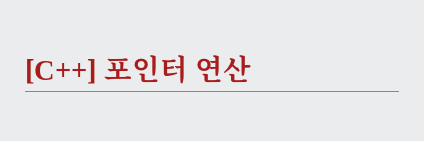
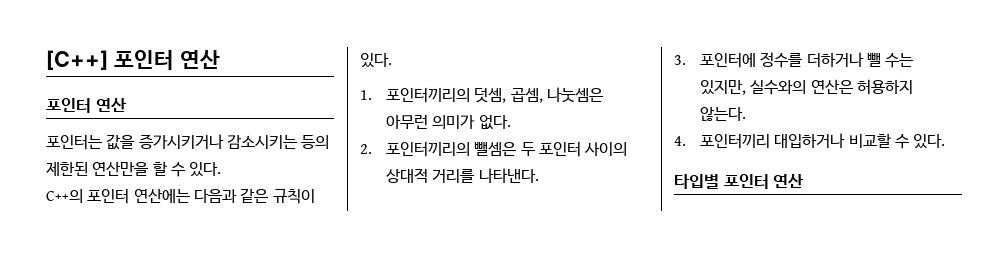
  [C++] 포인터 연산
+ 포인터 연산
+ 포인터는 값을 증가시키거나 감소시키는 등의 제한된 연산만을 할 수 있다.
+ C++의 포인터 연산에는 다음과 같은 규칙이 있다.
+ 1. 포인터끼리의 덧셈, 곱셈, 나눗셈은 아무런 의미가 없다.
+ 2. 포인터끼리의 뺄셈은 두 포인터 사이의 상대적 거리를 나타낸다.
+ 3. 포인터에 정수를 더하거나 뺄 수는 있지만, 실수와의 연산은 허용하지 않는다.
+ 4. 포인터끼리 대입하거나 비교할 수 있다.
+ 타입별 포인터 연산

